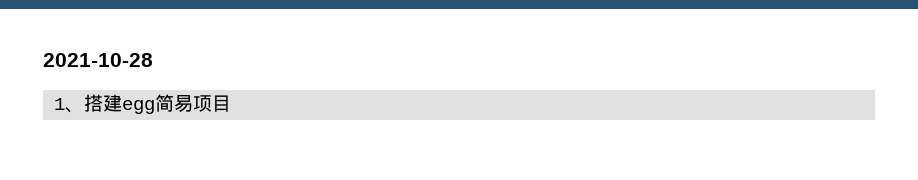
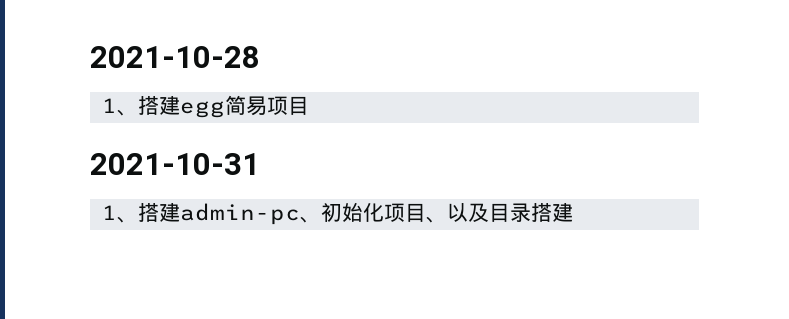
+ 2021-10-31
+ 1、搭建admin-pc、初始化项目、以及目录搭建

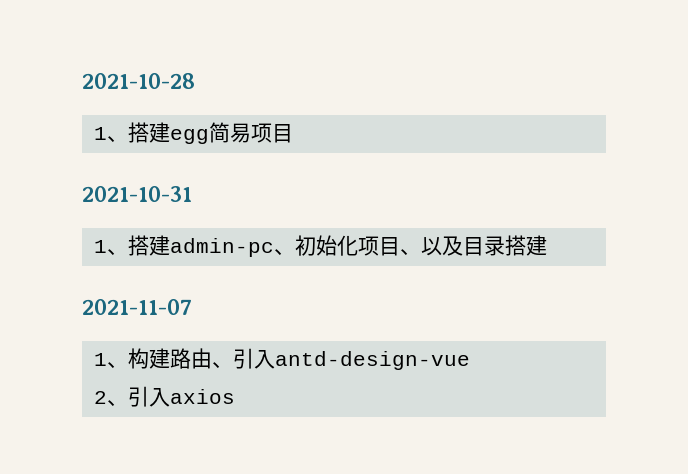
+ 2021-11-07
+ 1、构建路由、引入antd-design-vue
+ 2、引入axios

